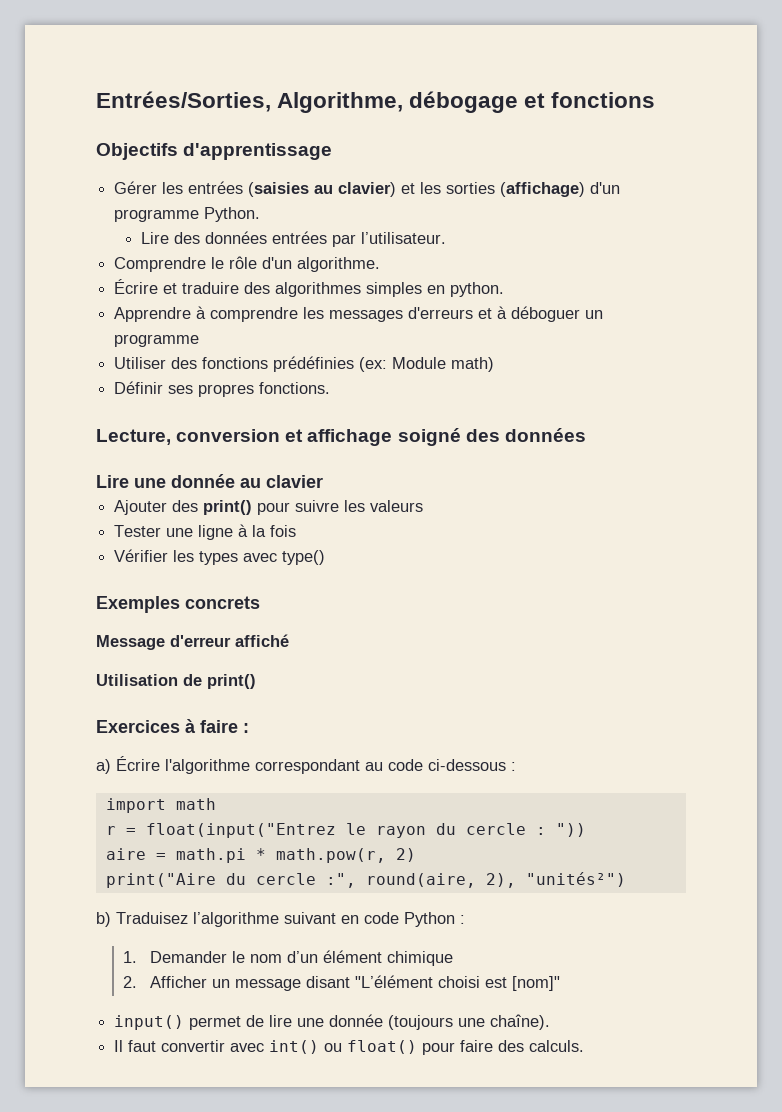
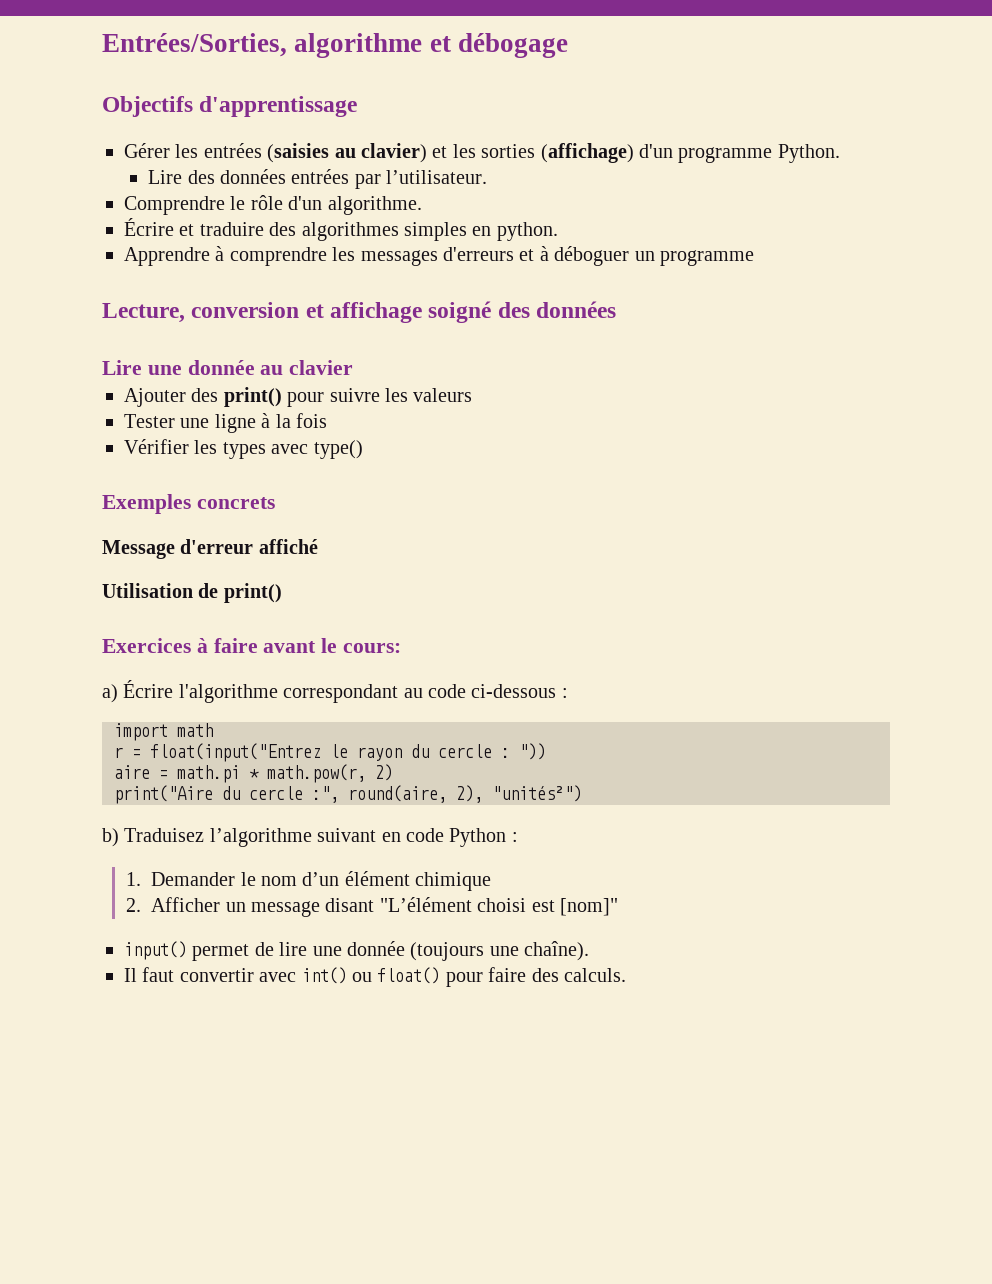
- Entrées/Sorties, Algorithme, débogage et fonctions
+ Entrées/Sorties, algorithme et débogage
- Utiliser des fonctions prédéfinies (ex: Module math)
- Définir ses propres fonctions.
- Exercices à faire :
+ Exercices à faire avant le cours:

